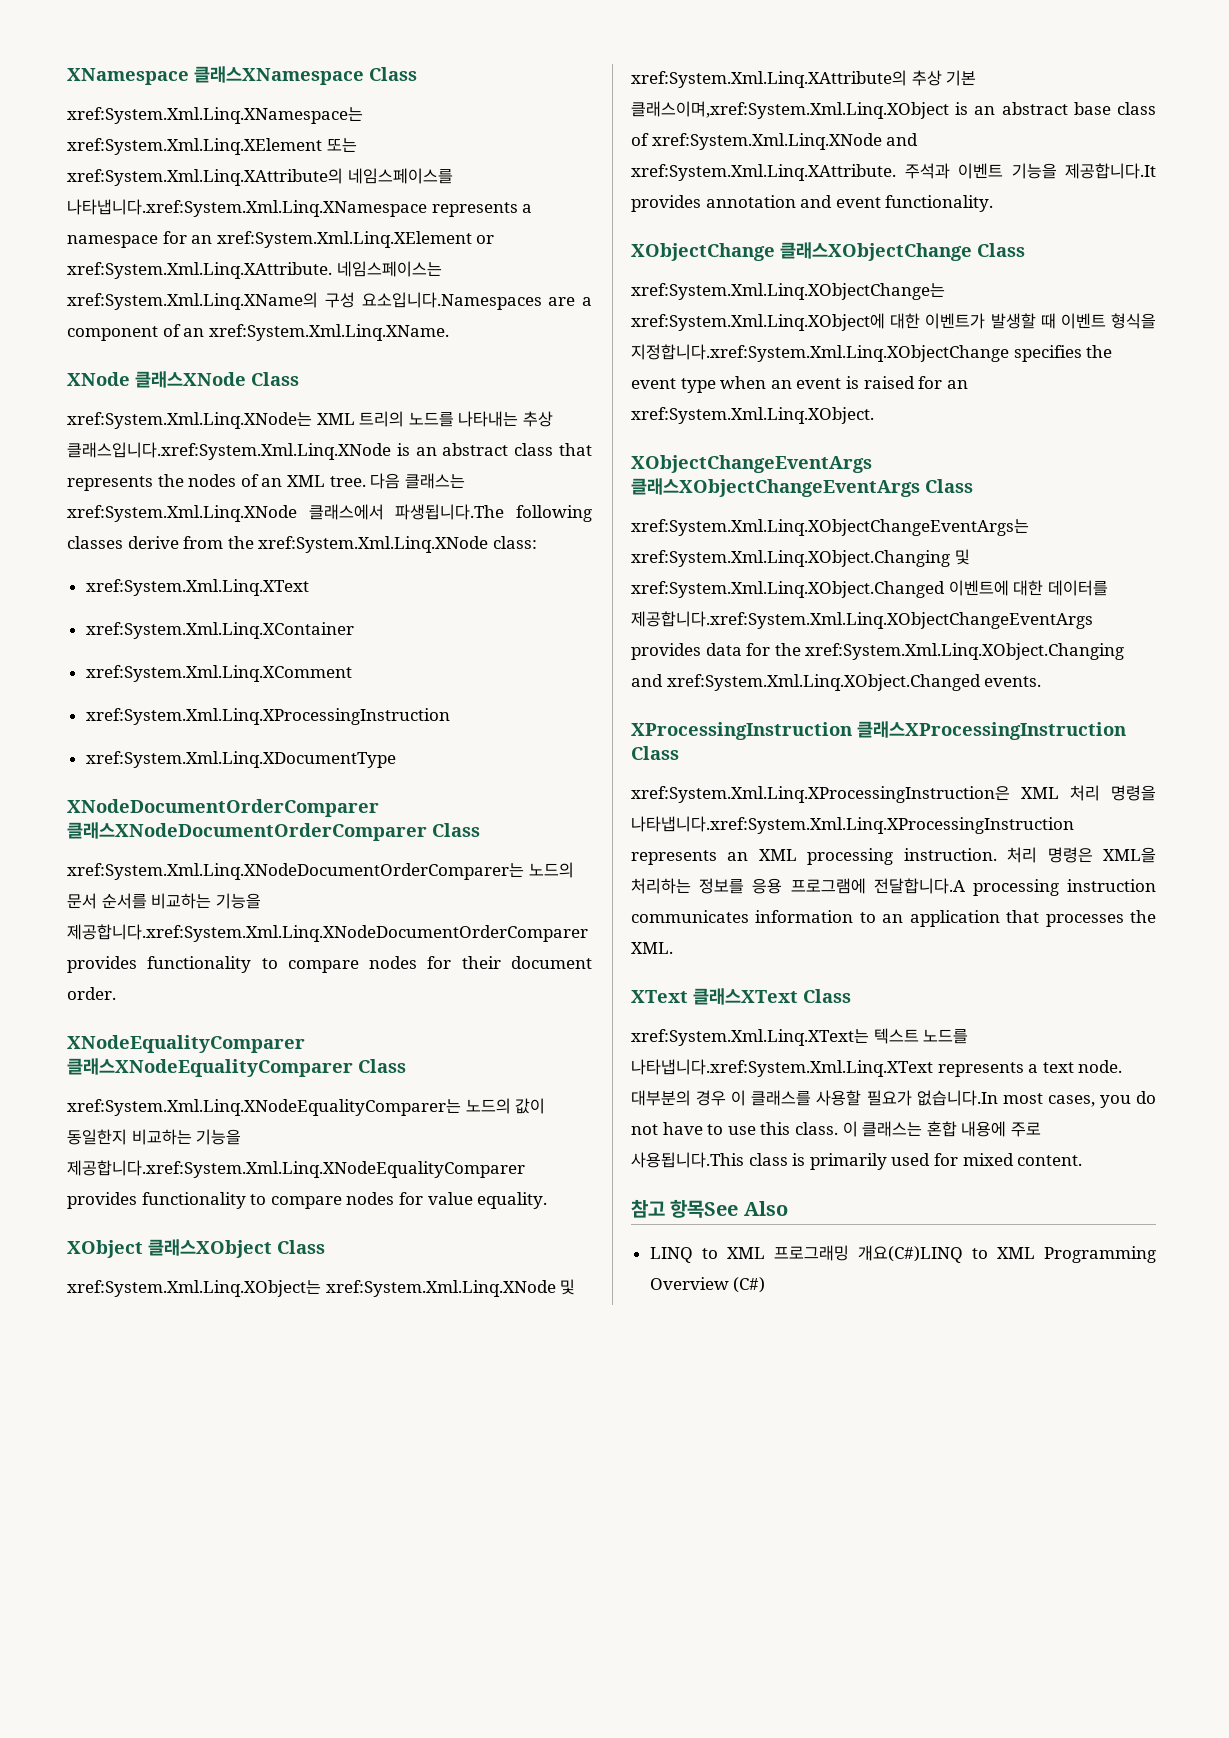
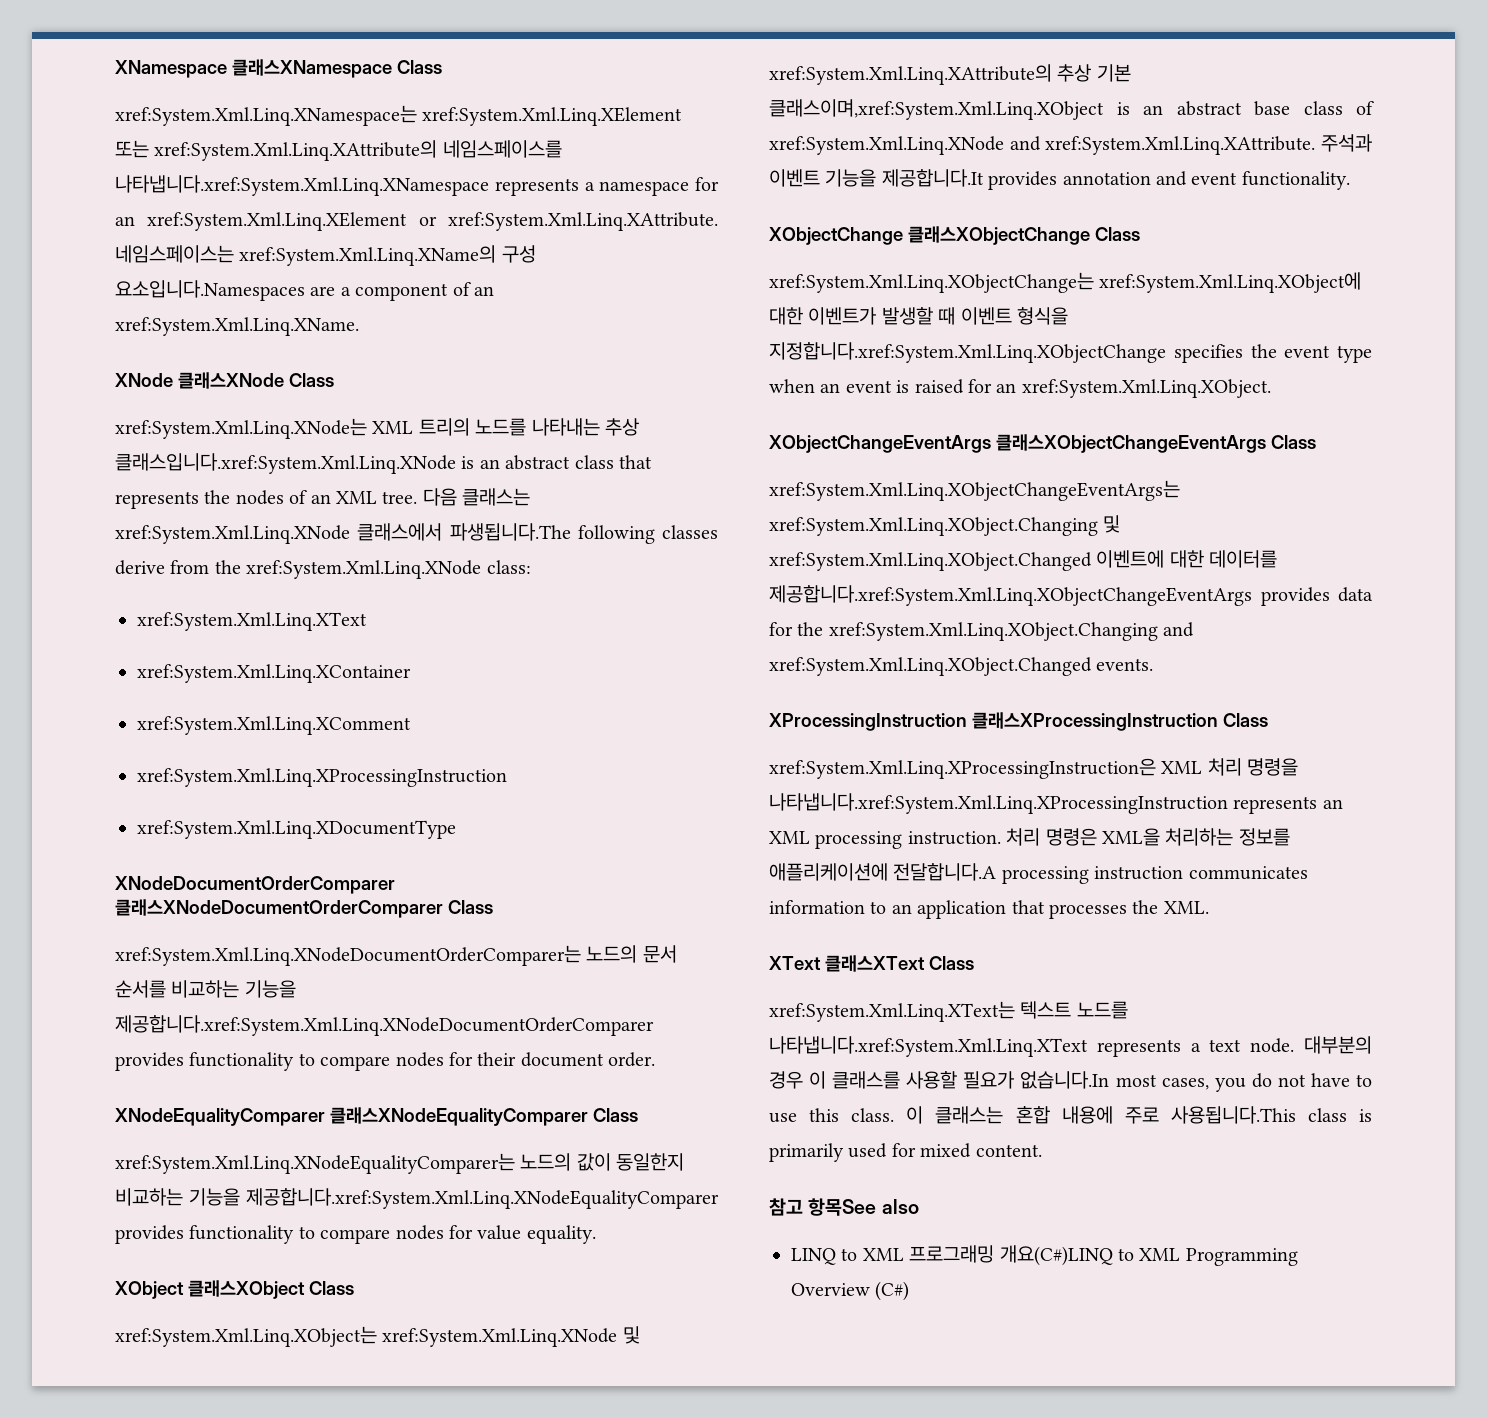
- 처리 명령은 XML을 처리하는 정보를 응용 프로그램에 전달합니다.A processing instruction communicates information to an application that processes the XML.
+ 처리 명령은 XML을 처리하는 정보를 애플리케이션에 전달합니다.A processing instruction communicates information to an application that processes the XML.
- 참고 항목See Also
+ 참고 항목See also

